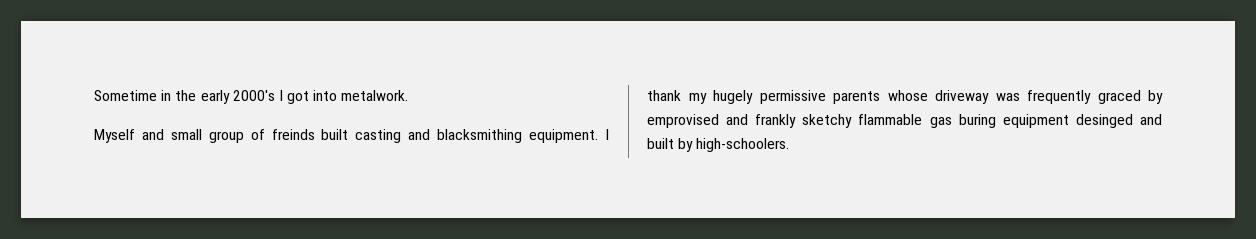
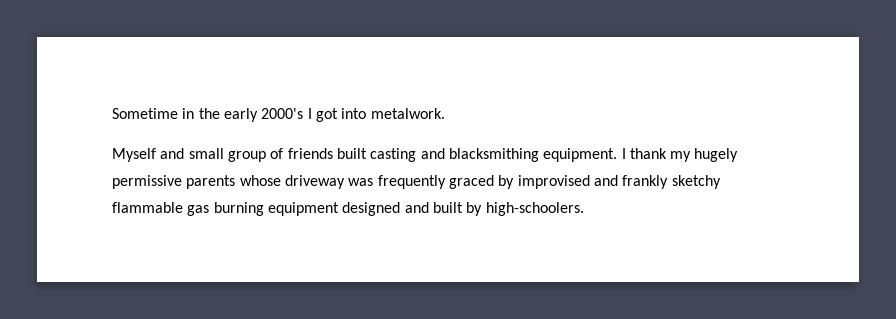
- Myself and small group of freinds built casting and blacksmithing equipment.
+ Myself and small group of friends built casting and blacksmithing equipment.
- I thank my hugely permissive parents whose driveway was frequently graced by emprovised and frankly sketchy flammable gas buring equipment desinged and built by high-schoolers.
+ I thank my hugely permissive parents whose driveway was frequently graced by improvised and frankly sketchy flammable gas burning equipment designed and built by high-schoolers.

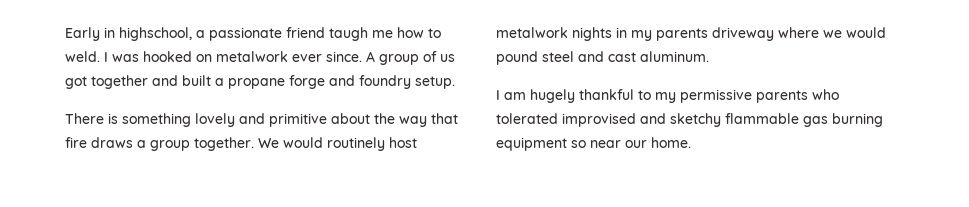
- Sometime in the early 2000's I got into metalwork.
- Myself and small group of friends built casting and blacksmithing equipment. I thank my hugely permissive parents whose driveway was frequently graced by improvised and frankly sketchy flammable gas burning equipment designed and built by high-schoolers.
+ Early in highschool, a passionate friend taugh me how to weld. I was hooked on metalwork ever since. A group of us got together and built a propane forge and foundry setup.
+ There is something lovely and primitive about the way that fire draws a group together. We would routinely host metalwork nights in my parents driveway where we would pound steel and cast aluminum.
+ I am hugely thankful to my permissive parents who tolerated improvised and sketchy flammable gas burning equipment so near our home.

